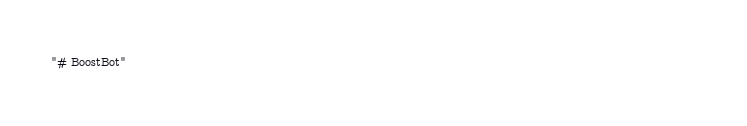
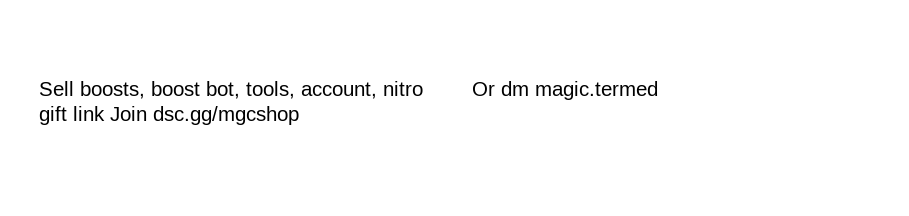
- "# BoostBot"
+ Sell boosts, boost bot, tools, account, nitro gift link Join dsc.gg/mgcshop
+ Or dm magic.termed

